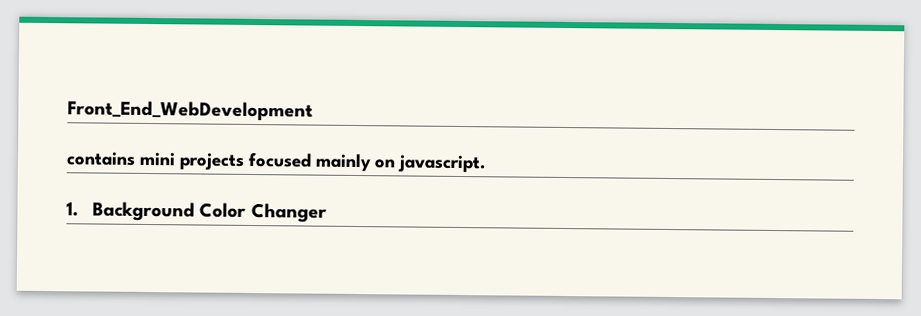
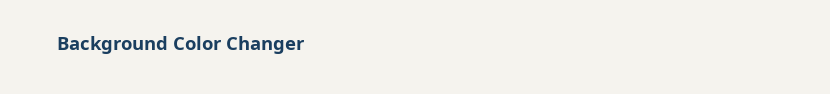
- Front_End_WebDevelopment
- contains mini projects focused mainly on javascript.
- 1. Background Color Changer
+ Background Color Changer

